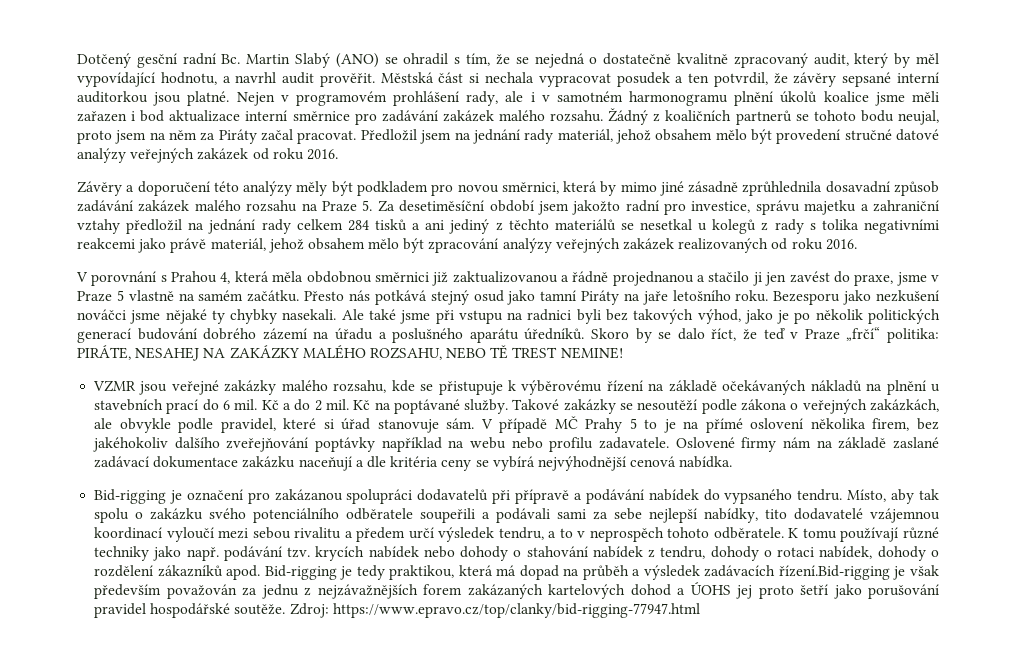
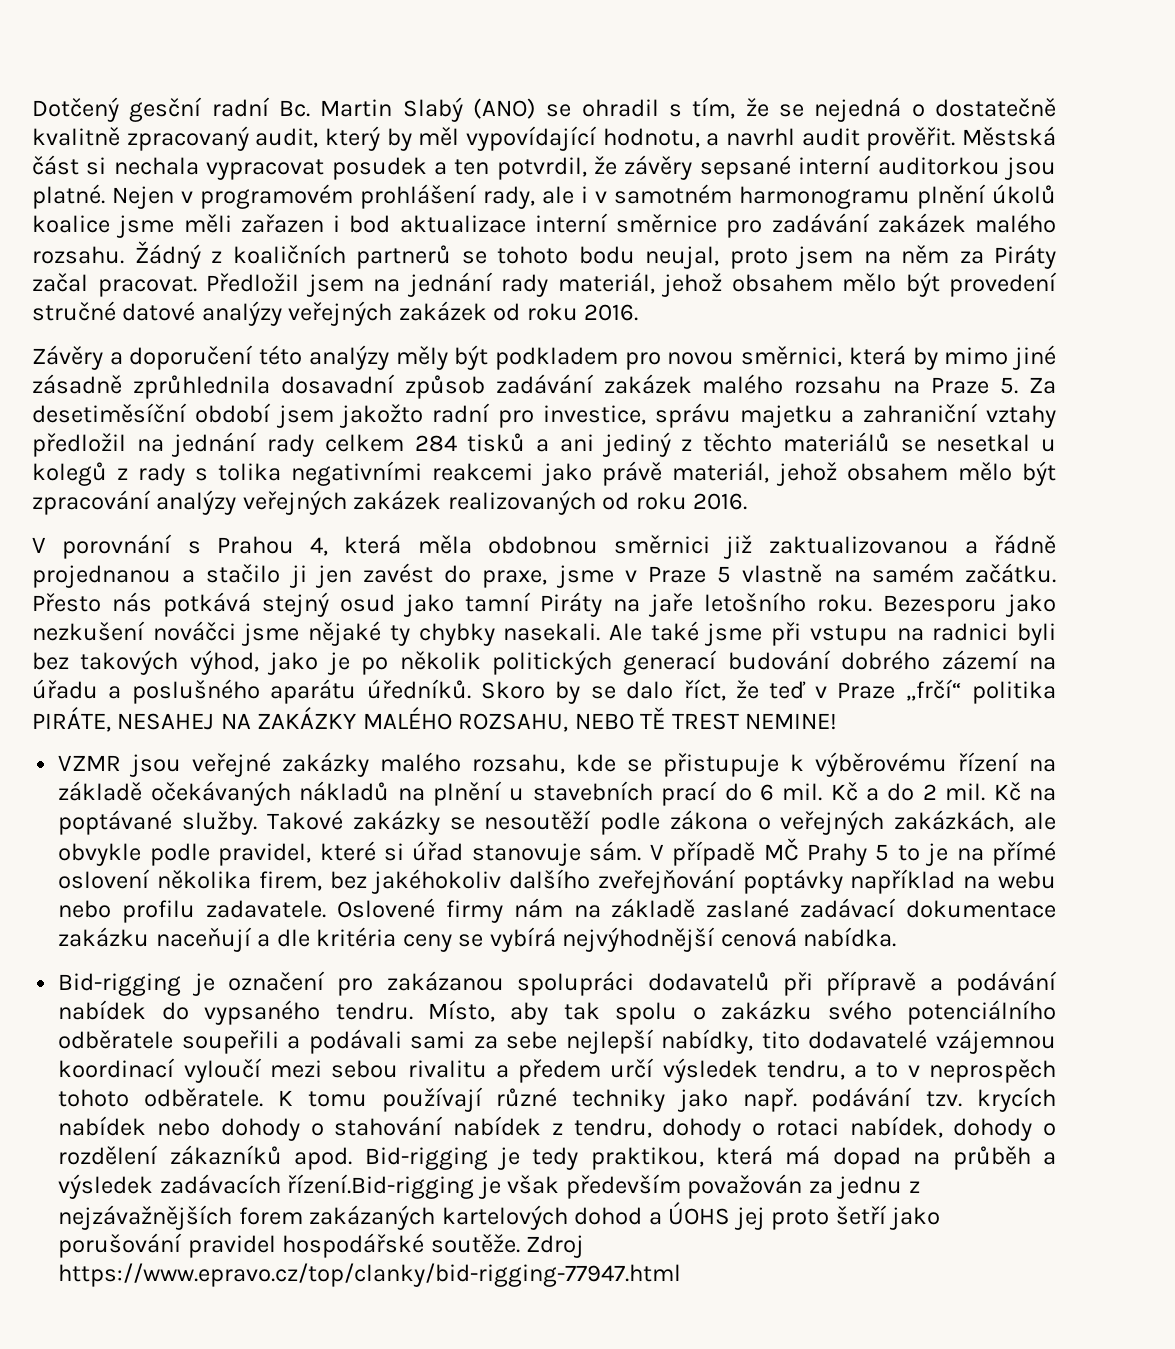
- Skoro by se dalo říct, že teď v Praze „frčí“ politika: PIRÁTE, NESAHEJ NA ZAKÁZKY MALÉHO ROZSAHU, NEBO TĚ TREST NEMINE!
+ Skoro by se dalo říct, že teď v Praze „frčí“ politika PIRÁTE, NESAHEJ NA ZAKÁZKY MALÉHO ROZSAHU, NEBO TĚ TREST NEMINE!
- Zdroj: https://www.epravo.cz/top/clanky/bid-rigging-77947.html
+ Zdroj https://www.epravo.cz/top/clanky/bid-rigging-77947.html

